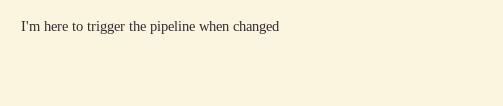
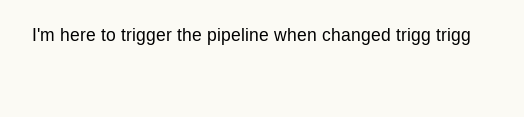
- I'm here to trigger the pipeline when changed
+ I'm here to trigger the pipeline when changed trigg trigg

